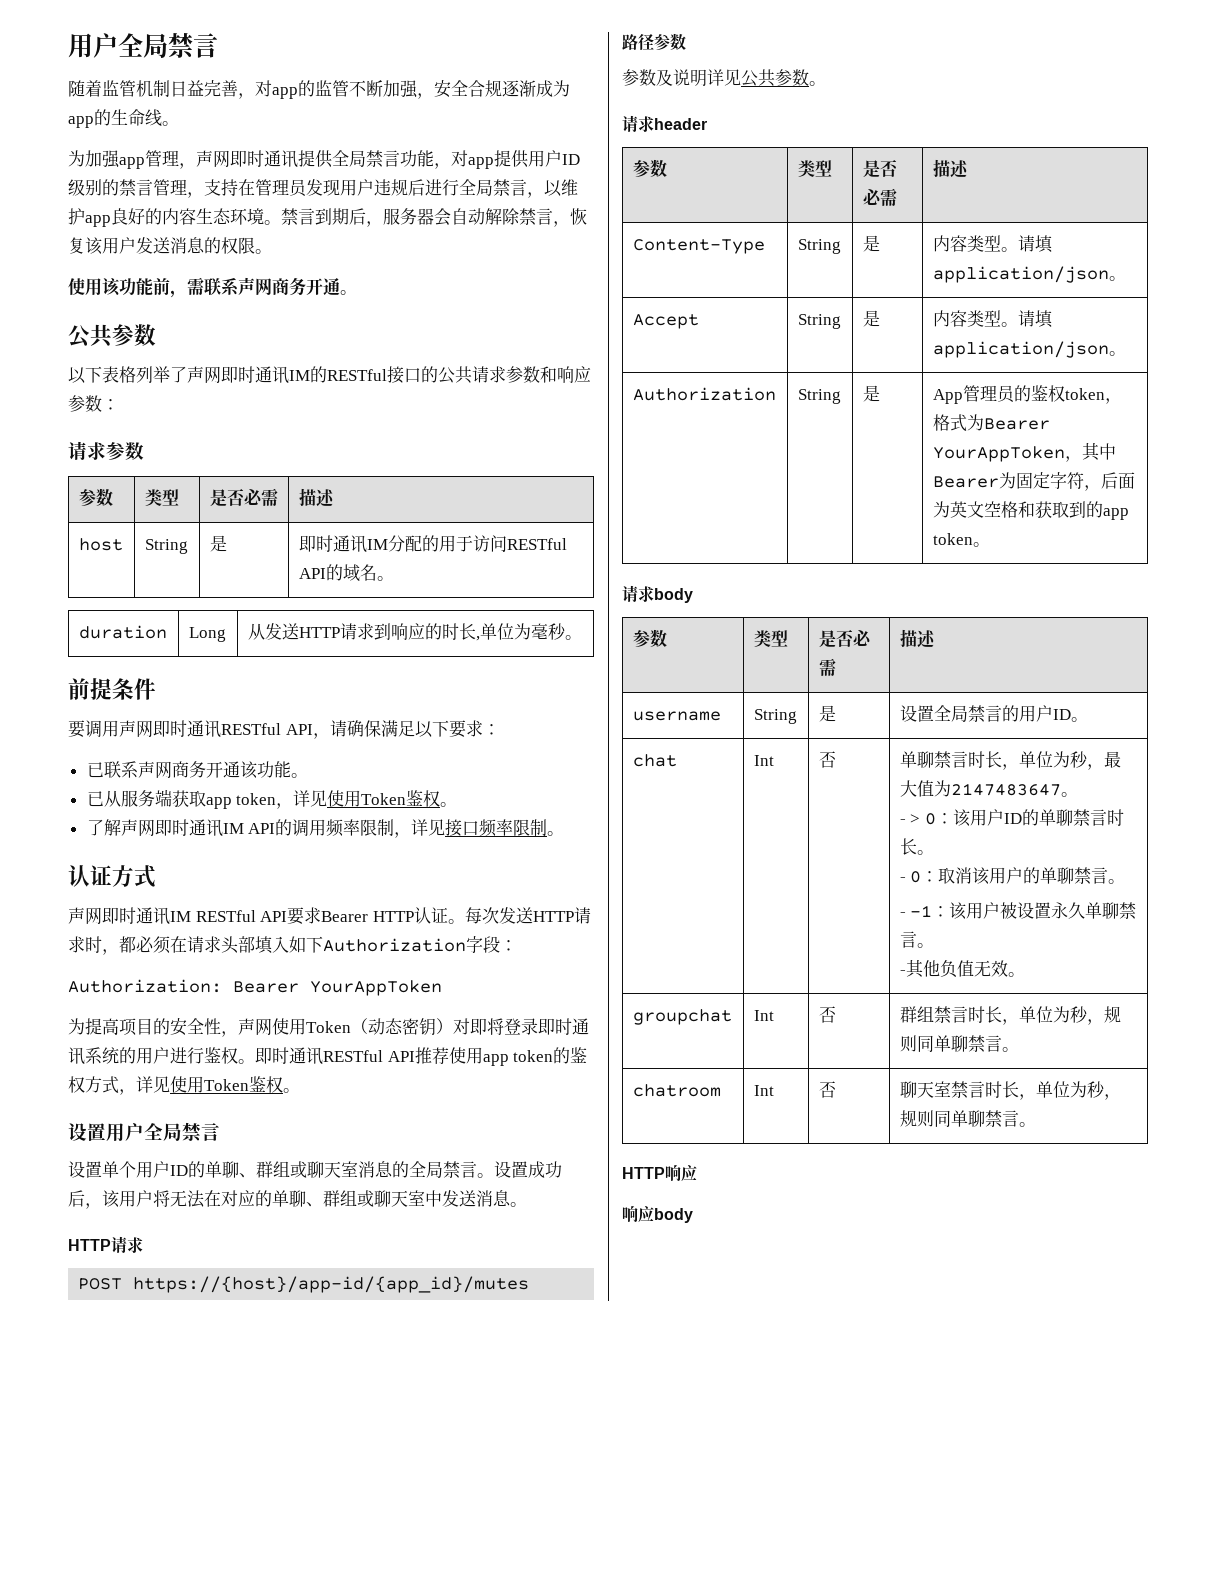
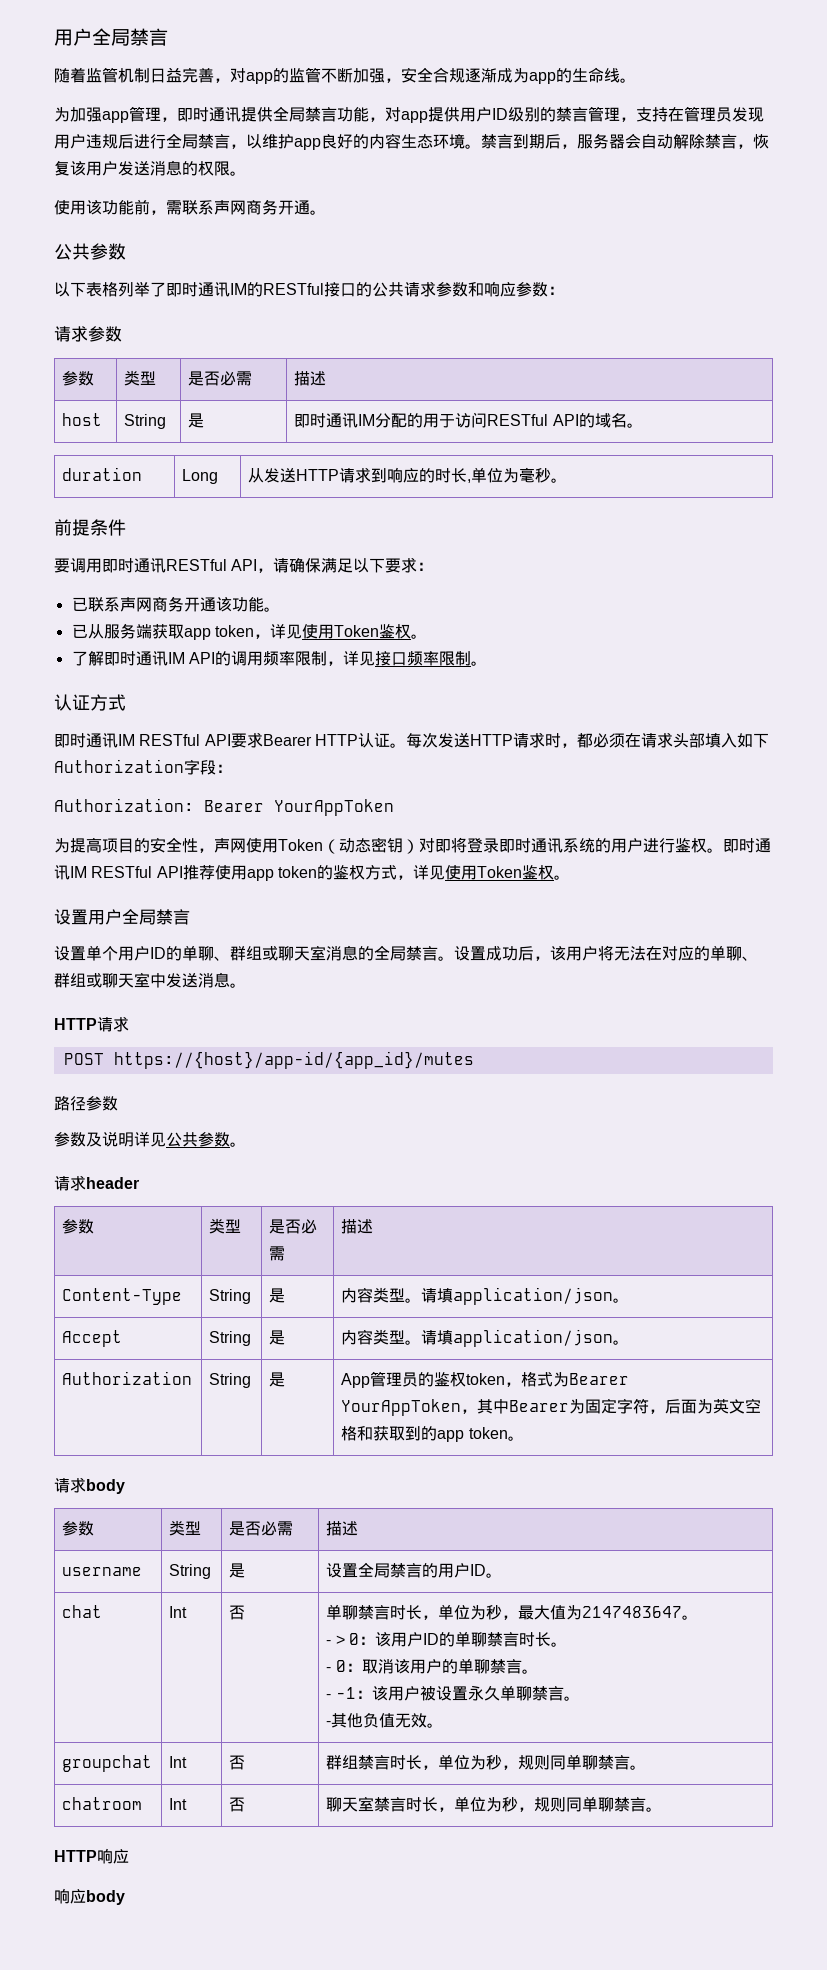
- 为加强app管理，声网即时通讯提供全局禁言功能，对app提供用户ID级别的禁言管理，支持在管理员发现用户违规后进行全局禁言，以维护app良好的内容生态环境。
+ 为加强app管理，即时通讯提供全局禁言功能，对app提供用户ID级别的禁言管理，支持在管理员发现用户违规后进行全局禁言，以维护app良好的内容生态环境。
- 以下表格列举了声网即时通讯IM的RESTful接口的公共请求参数和响应参数：
+ 以下表格列举了即时通讯IM的RESTful接口的公共请求参数和响应参数：
- 要调用声网即时通讯RESTful API，请确保满足以下要求：
+ 要调用即时通讯RESTful API，请确保满足以下要求：
- 了解声网即时通讯IM API的调用频率限制，详见接口频率限制。
+ 了解即时通讯IM API的调用频率限制，详见接口频率限制。
- 声网即时通讯IM RESTful API要求Bearer HTTP认证。
+ 即时通讯IM RESTful API要求Bearer HTTP认证。
- 即时通讯RESTful API推荐使用app token的鉴权方式，详见使用Token鉴权。
+ 即时通讯IM RESTful API推荐使用app token的鉴权方式，详见使用Token鉴权。

